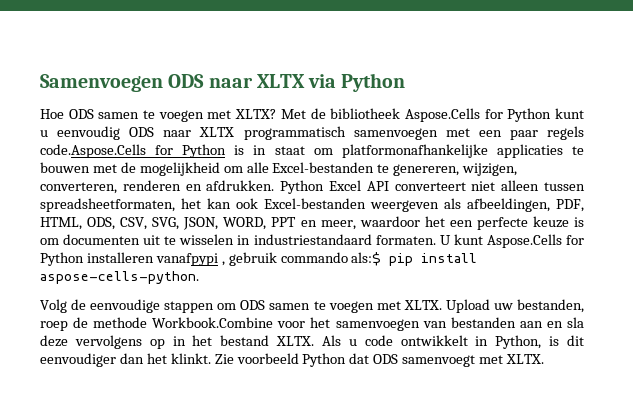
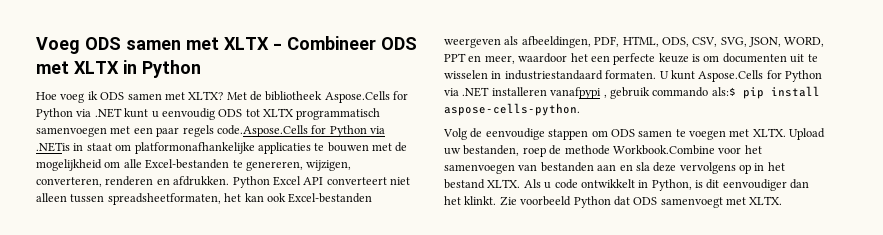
- Samenvoegen ODS naar XLTX via Python
- Hoe ODS samen te voegen met XLTX?
+ Voeg ODS samen met XLTX - Combineer ODS met XLTX in Python
+ Hoe voeg ik ODS samen met XLTX?
- Met de bibliotheek Aspose.Cells for Python kunt u eenvoudig ODS naar XLTX programmatisch samenvoegen met een paar regels code.Aspose.Cells for Python is in staat om platformonafhankelijke applicaties te bouwen met de mogelijkheid om alle Excel-bestanden te genereren, wijzigen, converteren, renderen en afdrukken.
+ Met de bibliotheek Aspose.Cells for Python via .NET kunt u eenvoudig ODS tot XLTX programmatisch samenvoegen met een paar regels code.Aspose.Cells for Python via .NETis in staat om platformonafhankelijke applicaties te bouwen met de mogelijkheid om alle Excel-bestanden te genereren, wijzigen, converteren, renderen en afdrukken.
- U kunt Aspose.Cells for Python installeren vanafpypi , gebruik commando als:$ pip install aspose-cells-python.
+ U kunt Aspose.Cells for Python via .NET installeren vanafpypi , gebruik commando als:$ pip install aspose-cells-python.

